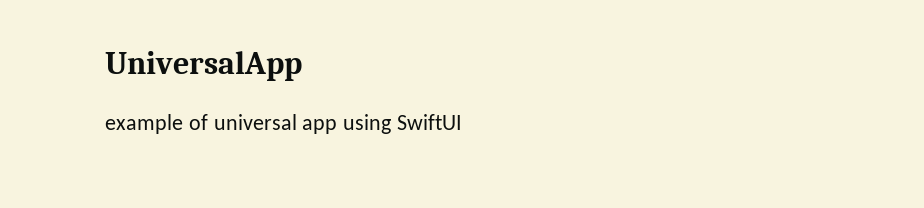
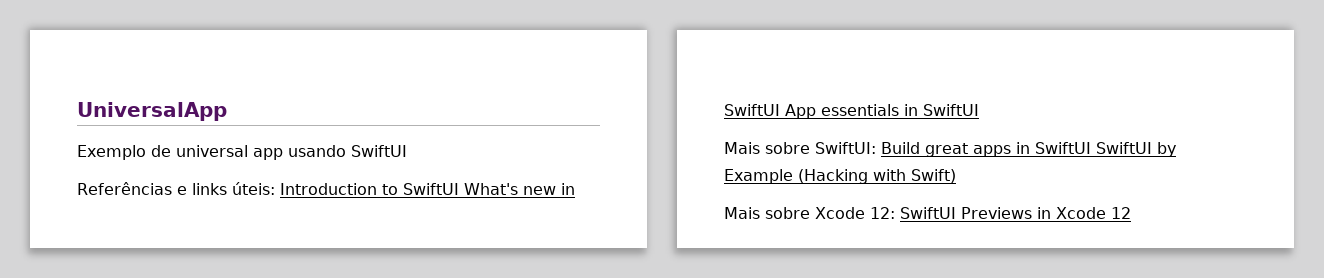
- example of universal app using SwiftUI
+ Exemplo de universal app usando SwiftUI
+ Referências e links úteis: Introduction to SwiftUI What's new in SwiftUI App essentials in SwiftUI
+ Mais sobre SwiftUI: Build great apps in SwiftUI SwiftUI by Example (Hacking with Swift)
+ Mais sobre Xcode 12: SwiftUI Previews in Xcode 12

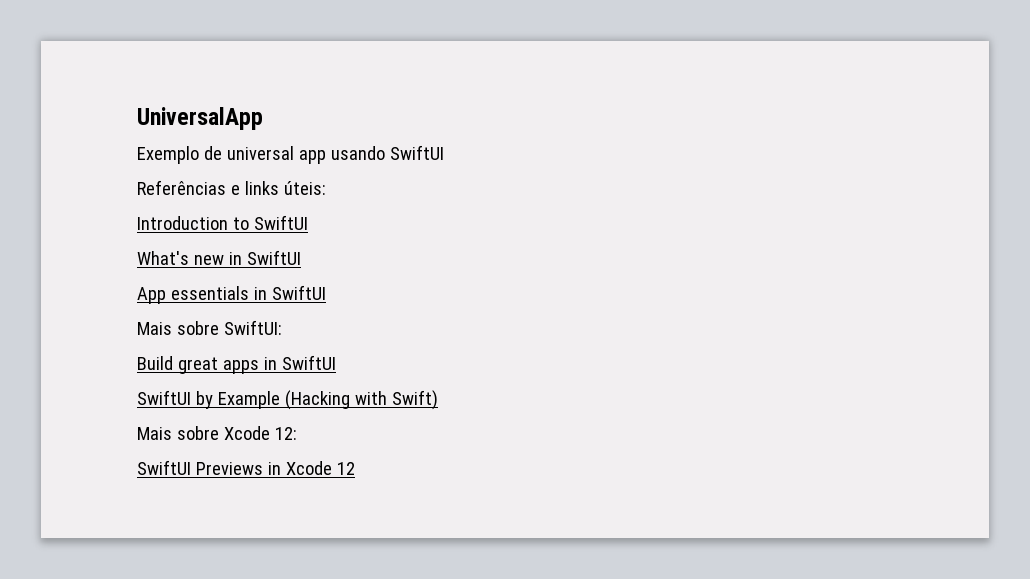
- Referências e links úteis: Introduction to SwiftUI What's new in SwiftUI App essentials in SwiftUI
+ Referências e links úteis:
+ Introduction to SwiftUI
+ What's new in SwiftUI
+ App essentials in SwiftUI
- Mais sobre SwiftUI: Build great apps in SwiftUI SwiftUI by Example (Hacking with Swift)
+ Mais sobre SwiftUI:
+ Build great apps in SwiftUI
+ SwiftUI by Example (Hacking with Swift)
- Mais sobre Xcode 12: SwiftUI Previews in Xcode 12
+ Mais sobre Xcode 12:
+ SwiftUI Previews in Xcode 12

